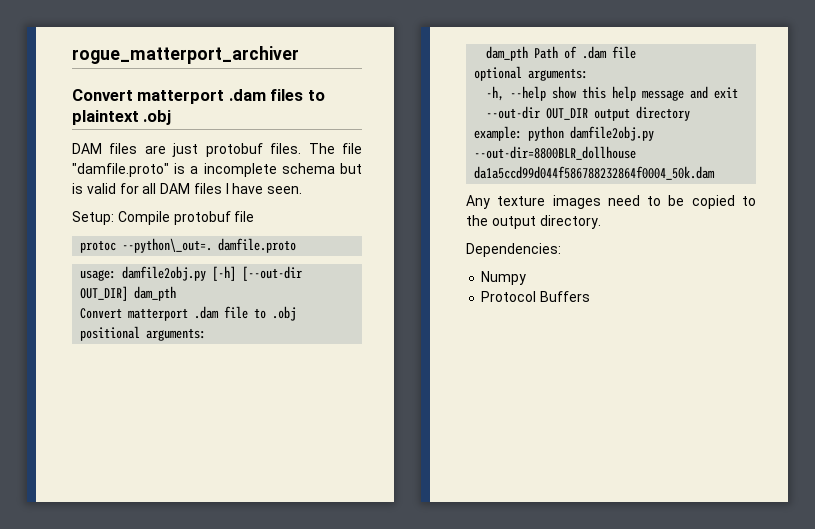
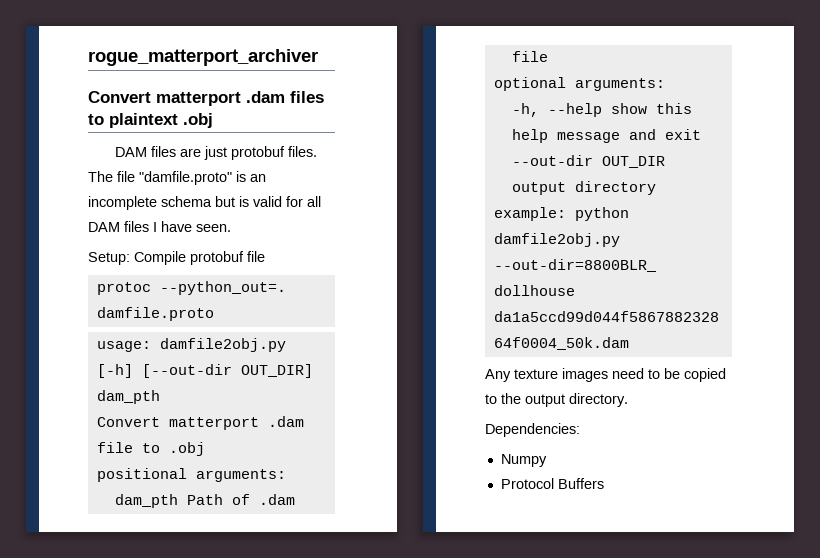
- The file "damfile.proto" is a incomplete schema but is valid for all DAM files I have seen.
+ The file "damfile.proto" is an incomplete schema but is valid for all DAM files I have seen.
- protoc --python\_out=. damfile.proto
+ protoc --python_out=. damfile.proto

